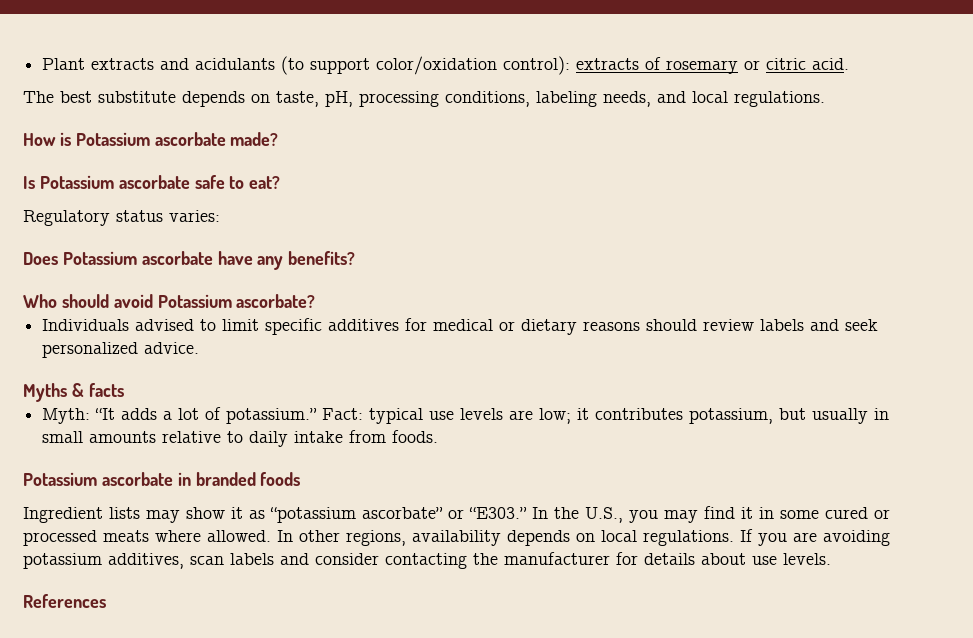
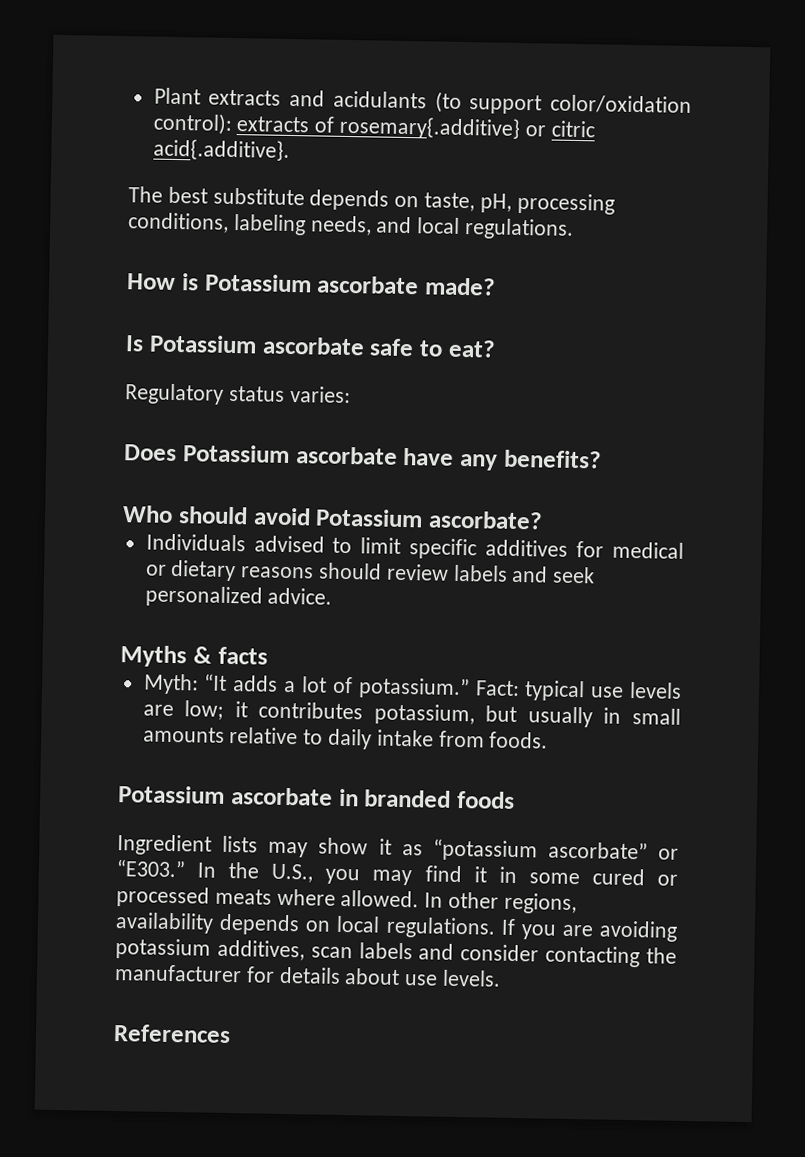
- Plant extracts and acidulants (to support color/oxidation control): extracts of rosemary or citric acid.
+ Plant extracts and acidulants (to support color/oxidation control): extracts of rosemary{.additive} or citric acid{.additive}.

